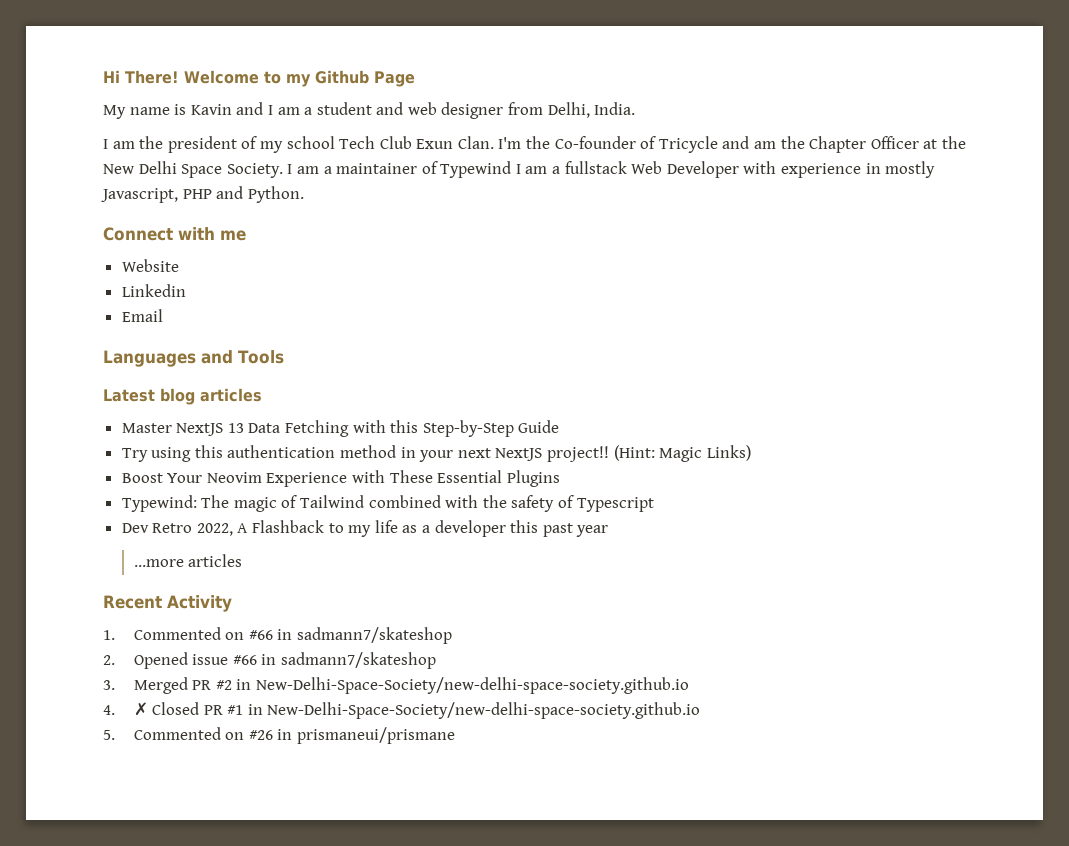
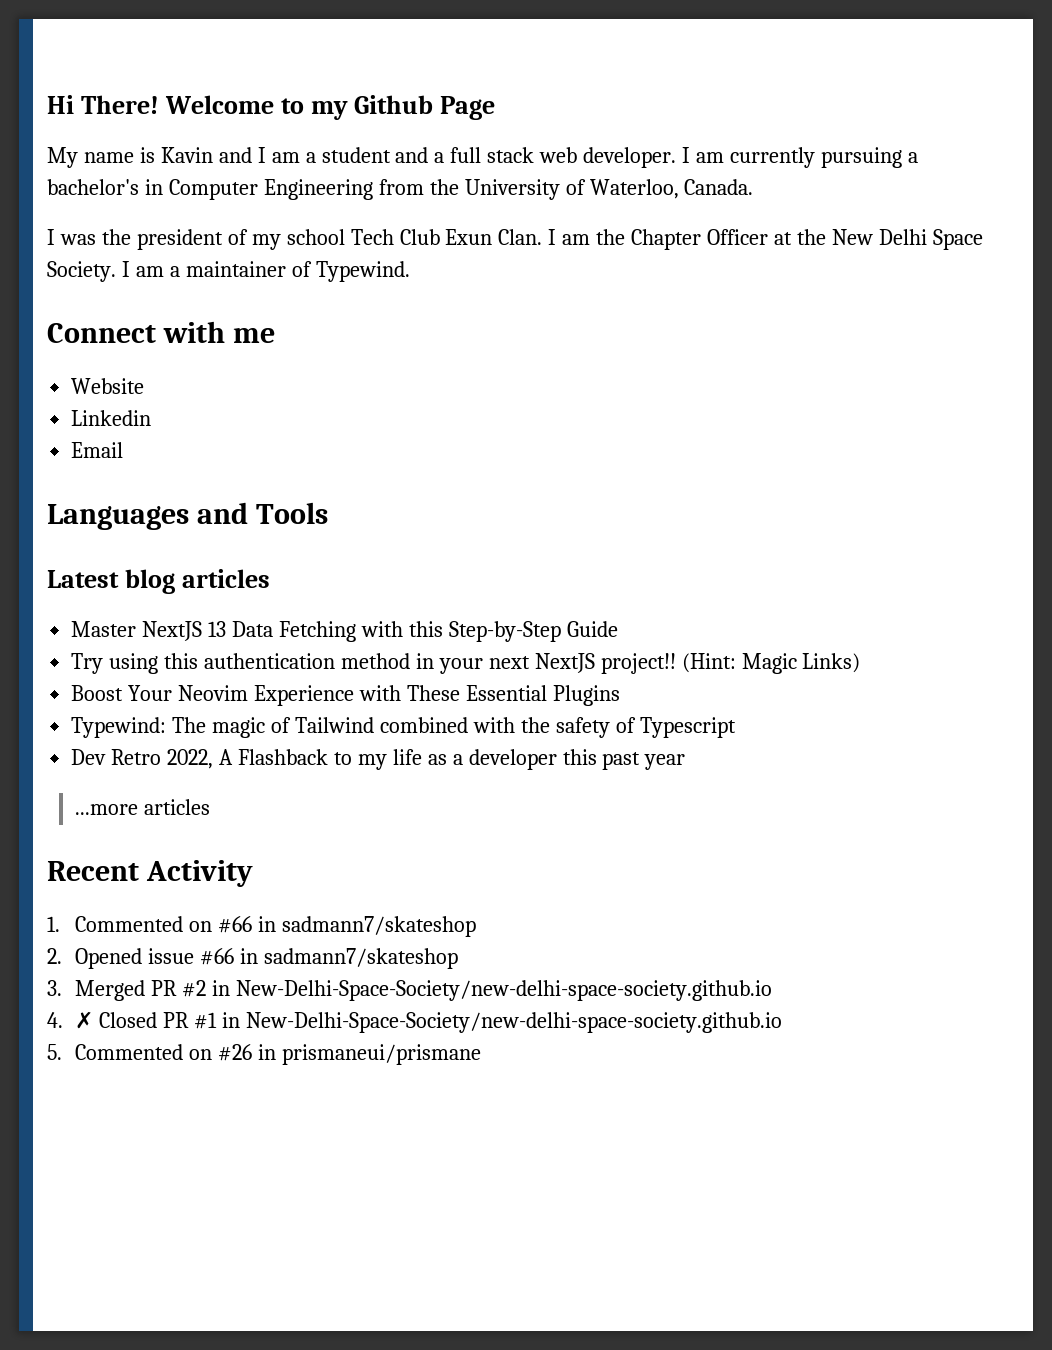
- My name is Kavin and I am a student and web designer from Delhi, India.
- I am the president of my school Tech Club Exun Clan.
+ My name is Kavin and I am a student and a full stack web developer. I am currently pursuing a bachelor's in Computer Engineering from the University of Waterloo, Canada.
+ I was the president of my school Tech Club Exun Clan.
- I'm the Co-founder of Tricycle and am the Chapter Officer at the New Delhi Space Society.
+ I am the Chapter Officer at the New Delhi Space Society.
- I am a maintainer of Typewind I am a fullstack Web Developer with experience in mostly Javascript, PHP and Python.
+ I am a maintainer of Typewind.

